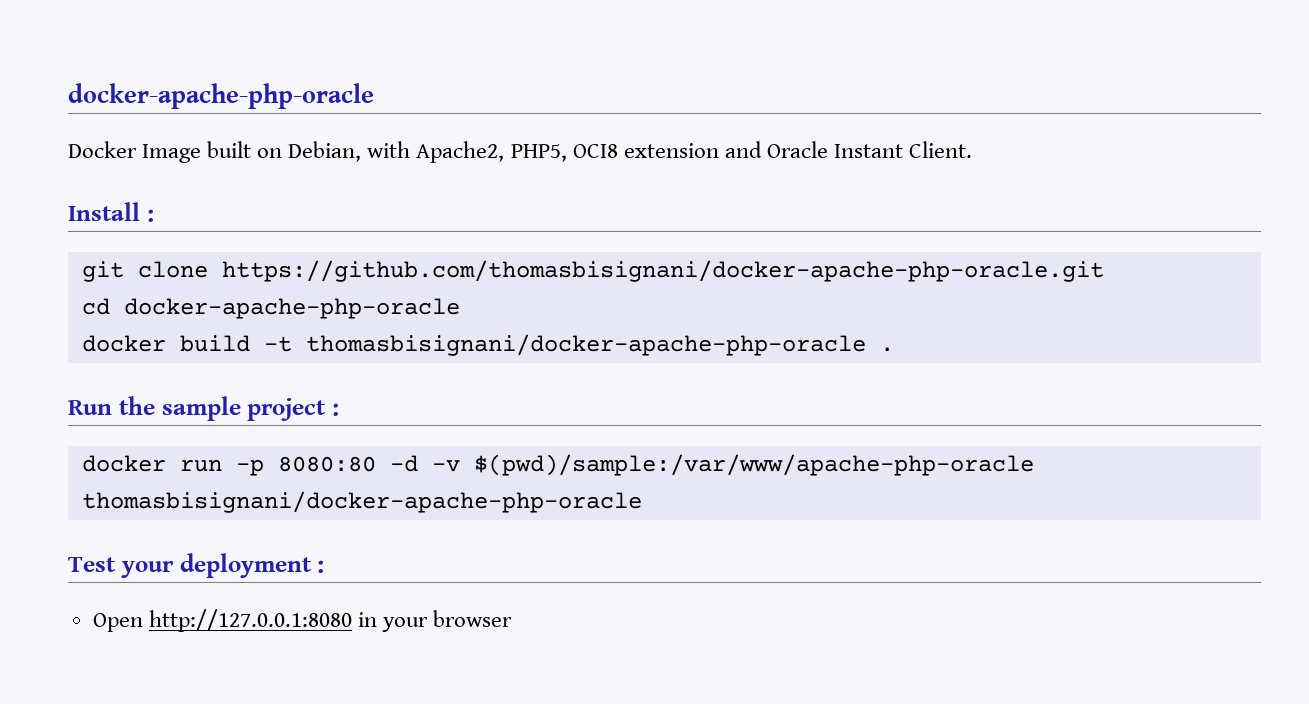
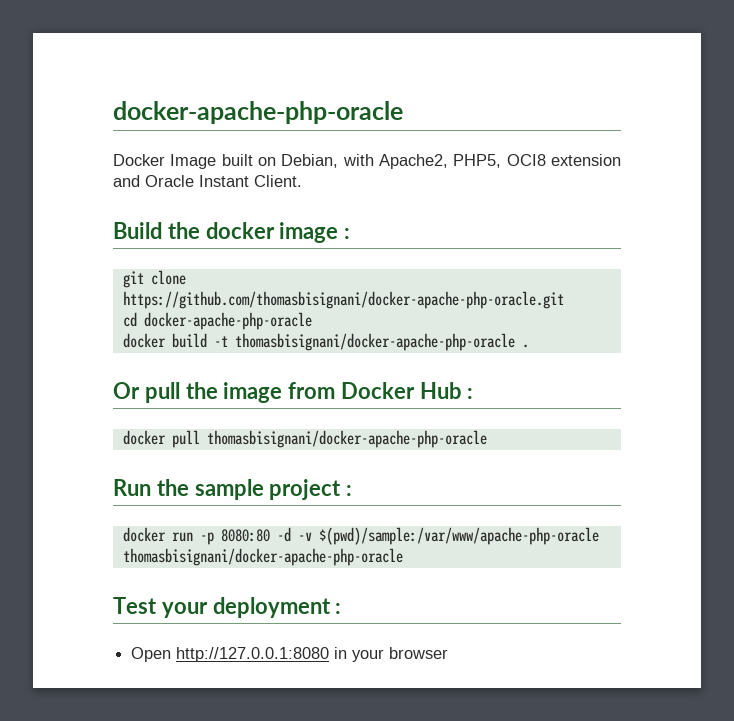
- Install :
+ Build the docker image :
+ Or pull the image from Docker Hub :
+ docker pull thomasbisignani/docker-apache-php-oracle

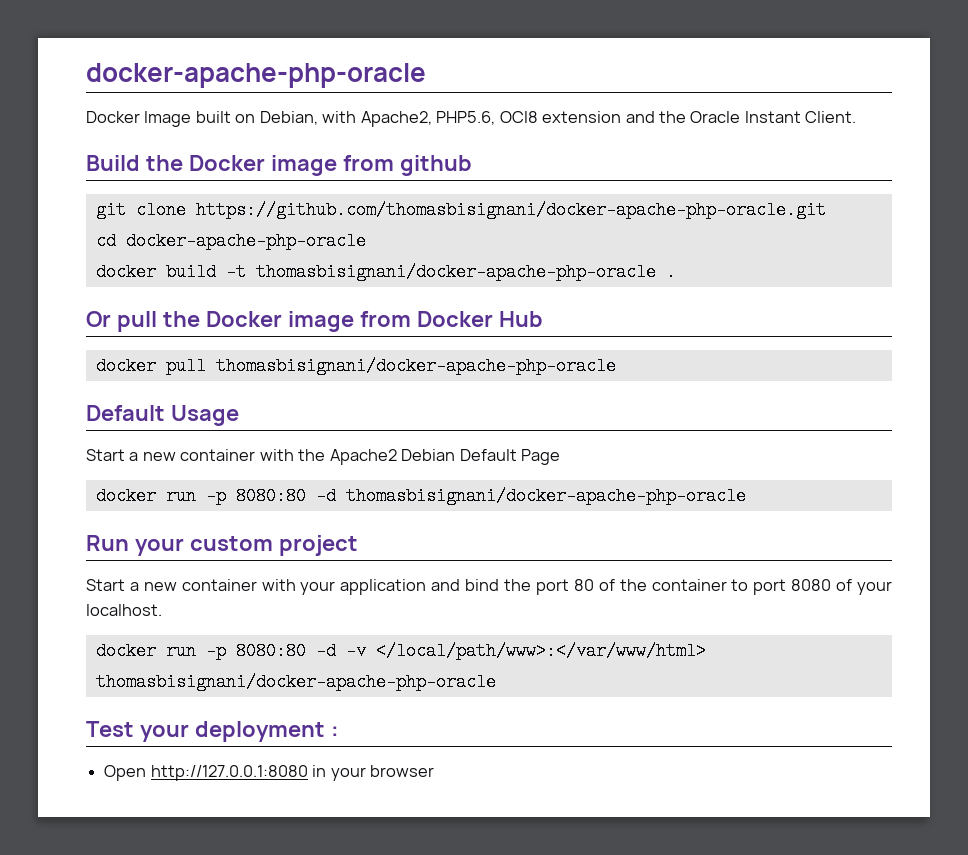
- Docker Image built on Debian, with Apache2, PHP5, OCI8 extension and Oracle Instant Client.
+ Docker Image built on Debian, with Apache2, PHP5.6, OCI8 extension and the Oracle Instant Client.
- Build the docker image :
+ Build the Docker image from github
- Or pull the image from Docker Hub :
+ Or pull the Docker image from Docker Hub
- Run the sample project :
+ Default Usage
+ Start a new container with the Apache2 Debian Default Page
+ docker run -p 8080:80 -d thomasbisignani/docker-apache-php-oracle
+ Run your custom project
+ Start a new container with your application and bind the port 80 of the container to port 8080 of your localhost.
- docker run -p 8080:80 -d -v $(pwd)/sample:/var/www/apache-php-oracle thomasbisignani/docker-apache-php-oracle
+ docker run -p 8080:80 -d -v </local/path/www>:</var/www/html> thomasbisignani/docker-apache-php-oracle

